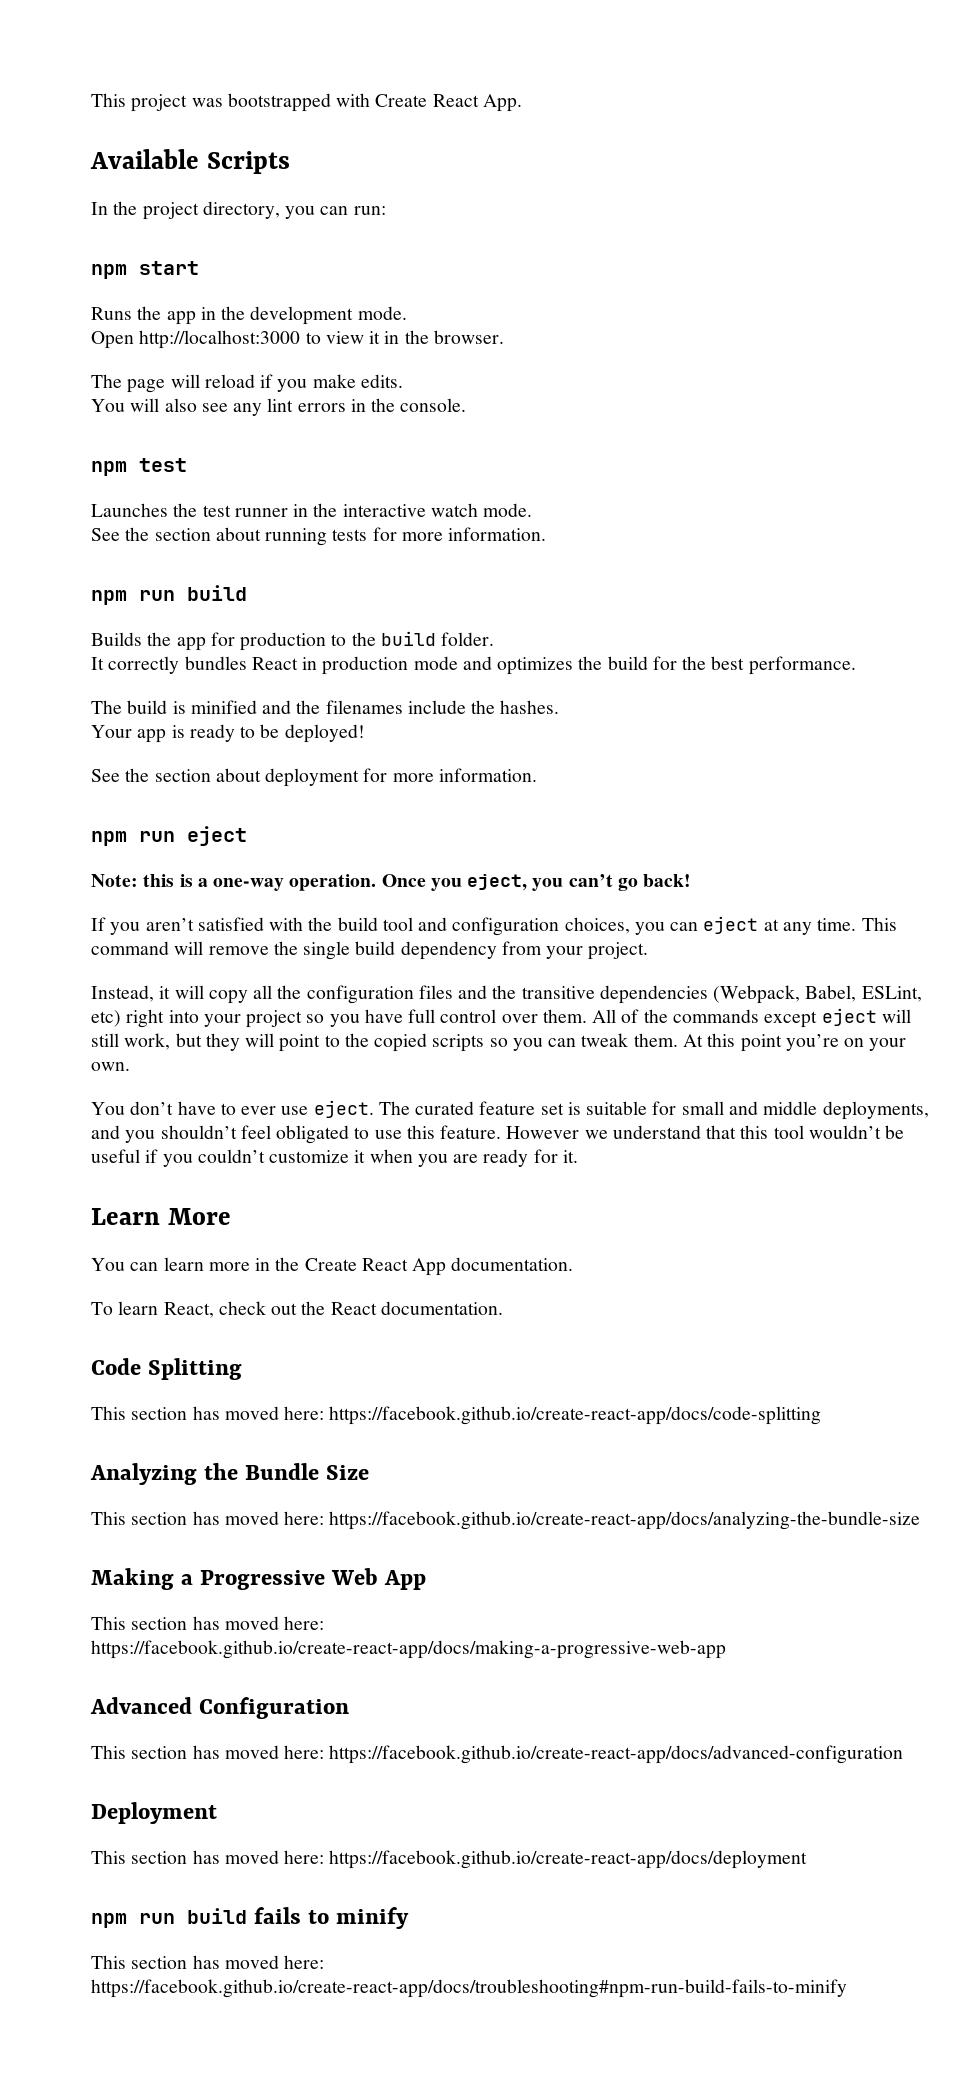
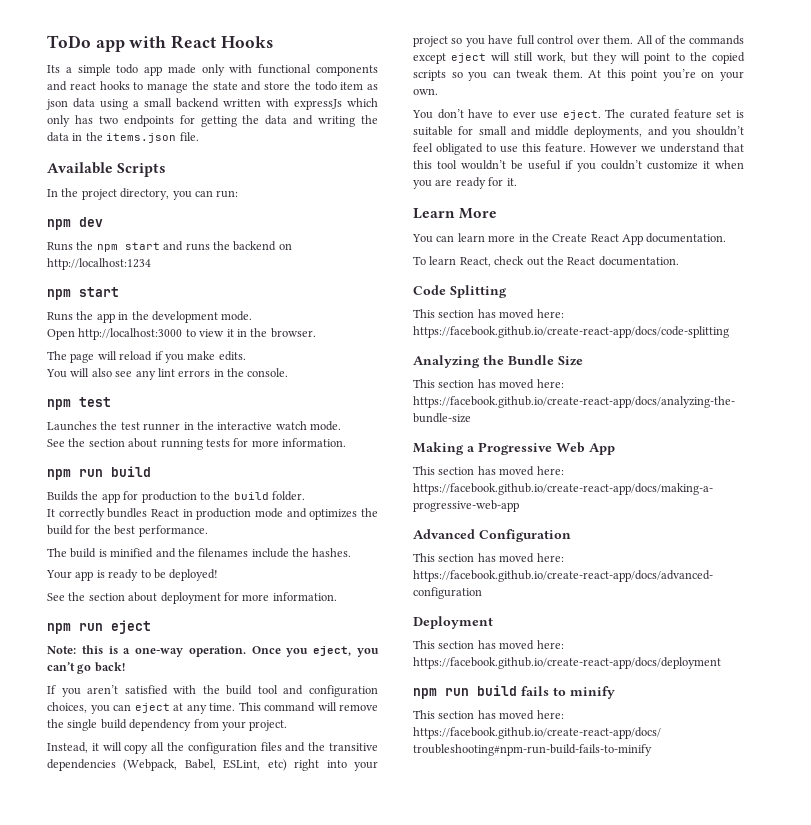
- This project was bootstrapped with Create React App.
+ ToDo app with React Hooks
+ Its a simple todo app made only with functional components and react hooks to manage the state and store the todo item as json data using a small backend written with expressJs which only has two endpoints for getting the data and writing the data in the items.json file.
+ npm dev
+ Runs the npm start and runs the backend on http://localhost:1234

